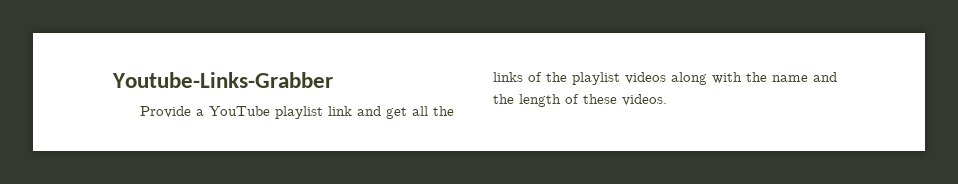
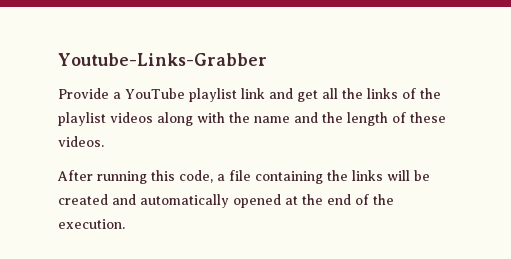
+ After running this code, a file containing the links will be created and automatically opened at the end of the execution.

